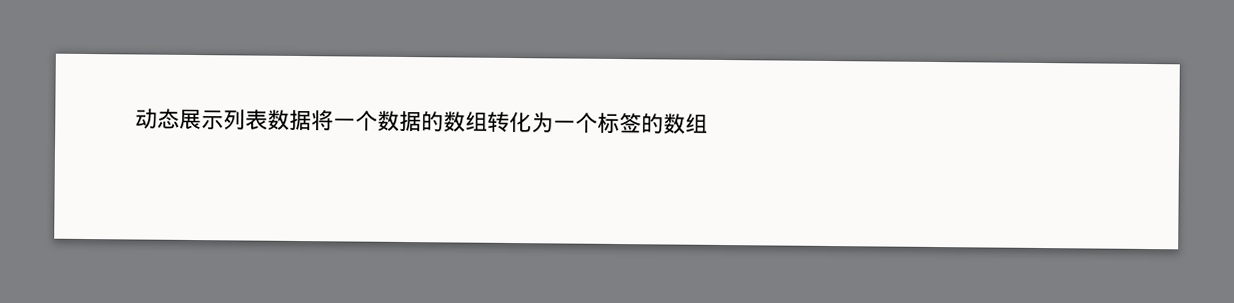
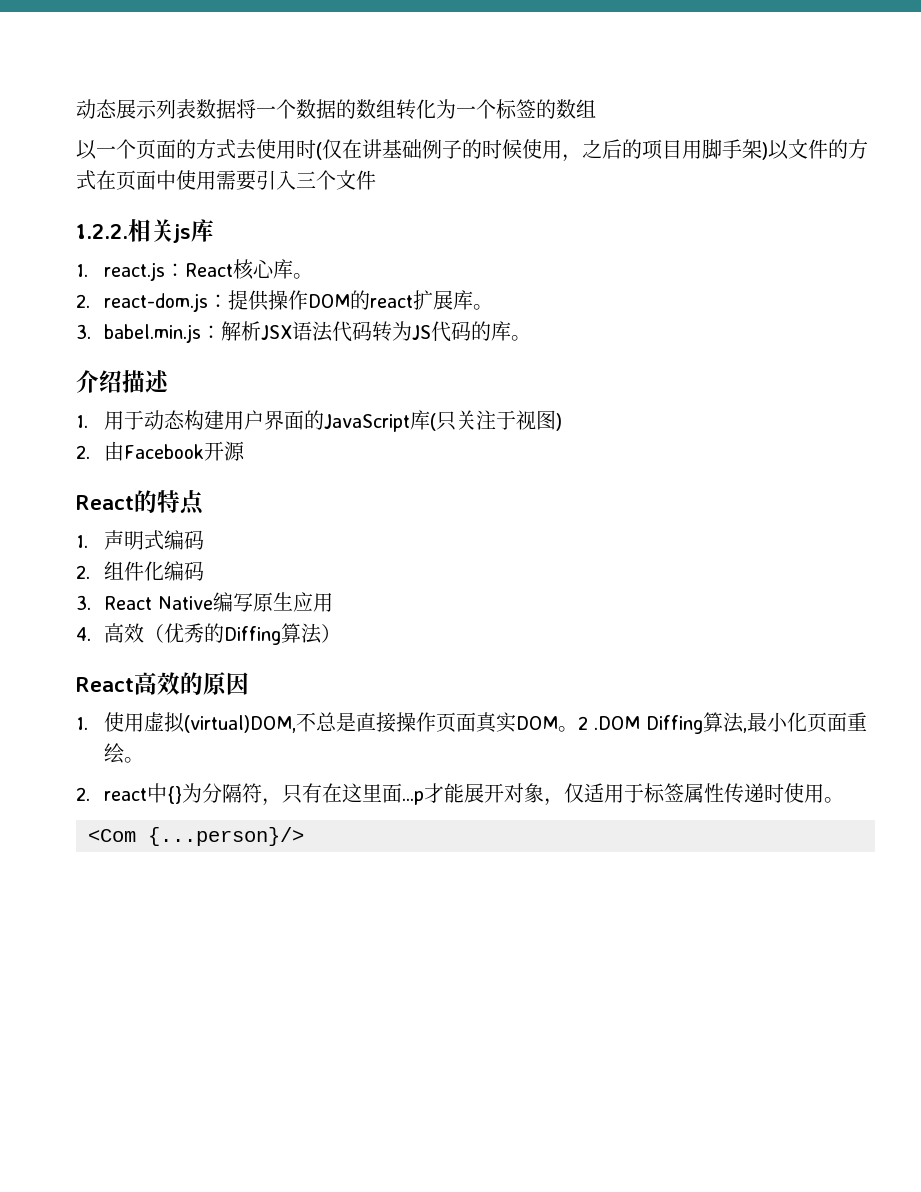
+ 以一个页面的方式去使用时(仅在讲基础例子的时候使用，之后的项目用脚手架)以文件的方式在页面中使用需要引入三个文件
+ 1.2.2.相关js库
+ 1. react.js：React核心库。
+ 2. react-dom.js：提供操作DOM的react扩展库。
+ 3. babel.min.js：解析JSX语法代码转为JS代码的库。
+ 介绍描述
+ 1.用于动态构建用户界面的JavaScript库(只关注于视图)
+ 2.由Facebook开源
+ React的特点
+ 1.声明式编码
+ 2.组件化编码
+ 3. React Native编写原生应用
+ 4.高效（优秀的Diffing算法）
+ React高效的原因
+ 1.使用虚拟(virtual)DOM,不总是直接操作页面真实DOM。2 .DOM Diffing算法,最小化页面重绘。
+ 2. react中{}为分隔符，只有在这里面...p才能展开对象，仅适用于标签属性传递时使用。
+ <Com {...person}/>

